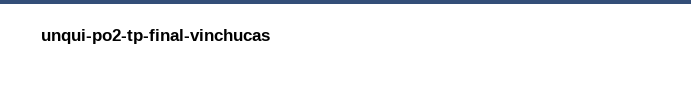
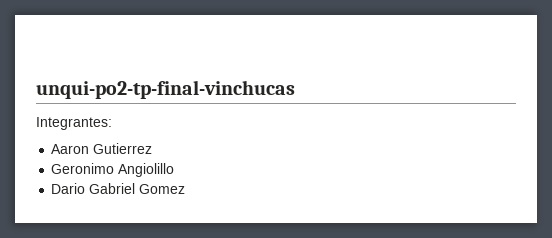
+ Integrantes:
+ Aaron Gutierrez
+ Geronimo Angiolillo
+ Dario Gabriel Gomez

